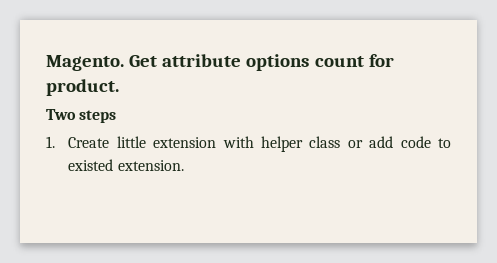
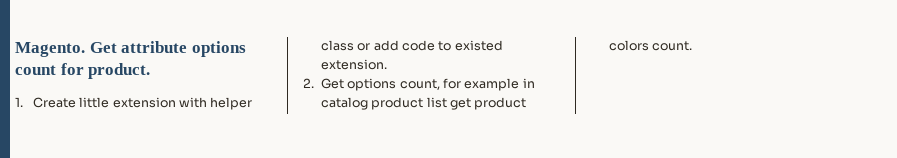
- Two steps
+ 2. Get options count, for example in catalog product list get product colors count.

